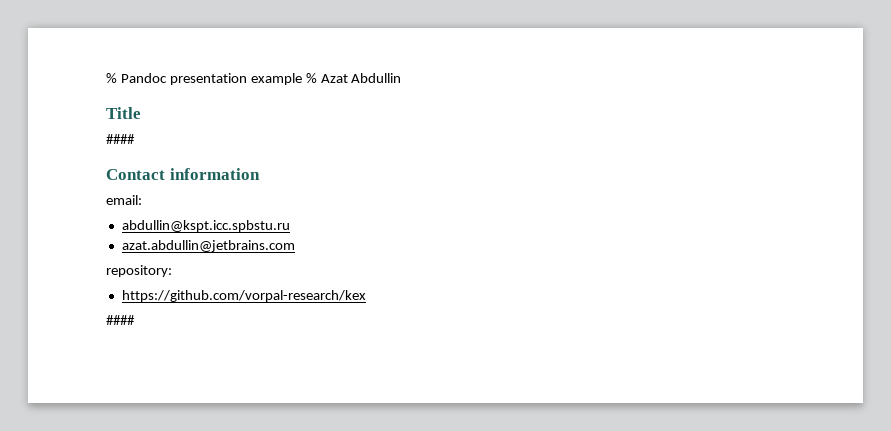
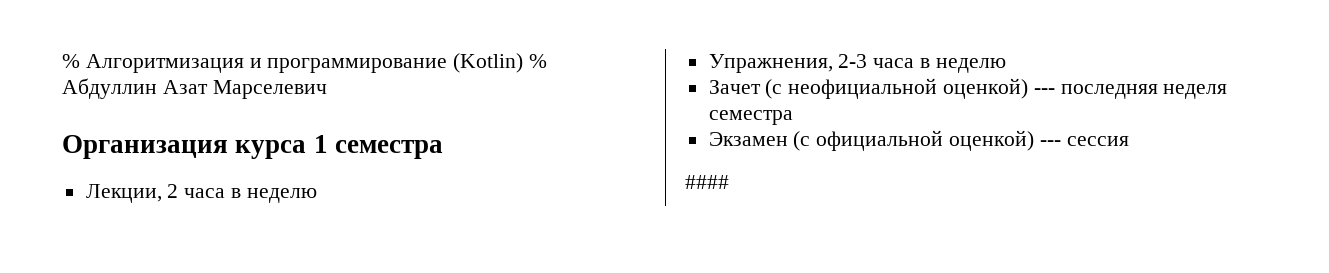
- % Pandoc presentation example % Azat Abdullin
- Title
- ####
- Contact information
- email:
- abdullin@kspt.icc.spbstu.ru
- azat.abdullin@jetbrains.com
- repository:
- https://github.com/vorpal-research/kex
+ % Алгоритмизация и программирование (Kotlin) % Абдуллин Азат Марселевич
+ Организация курса 1 семестра
+ Лекции, 2 часа в неделю
+ Упражнения, 2-3 часа в неделю
+ Зачет (с неофициальной оценкой) --- последняя неделя семестра
+ Экзамен (с официальной оценкой) --- сессия

